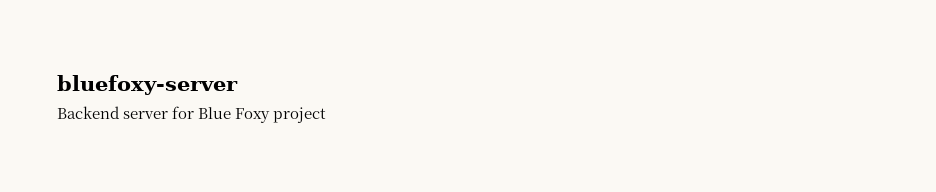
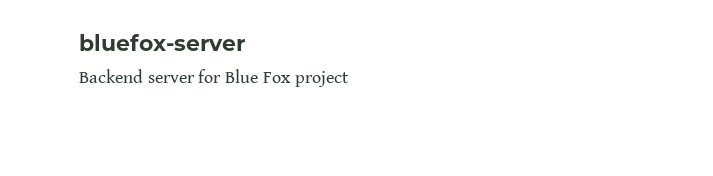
- bluefoxy-server
+ bluefox-server
- Backend server for Blue Foxy project
+ Backend server for Blue Fox project

